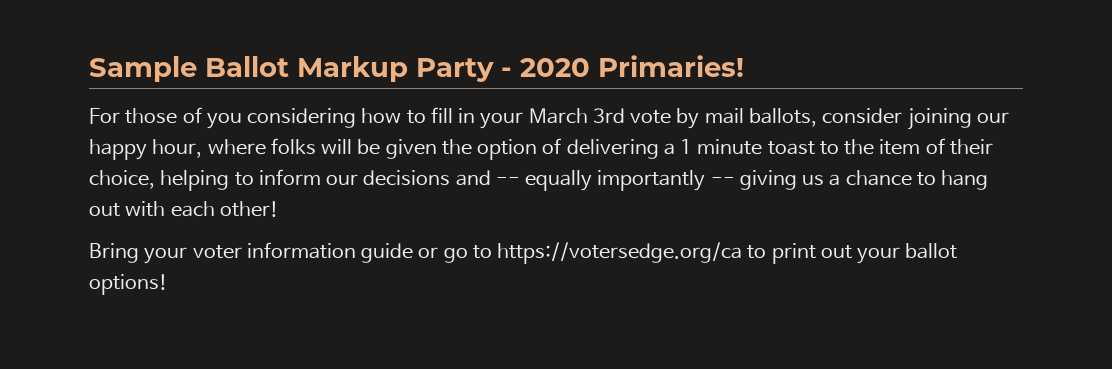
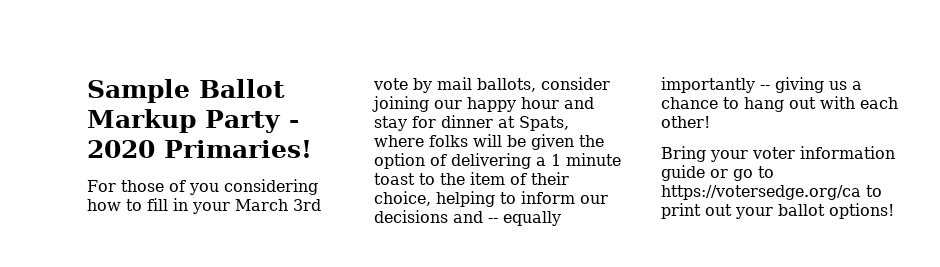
- For those of you considering how to fill in your March 3rd vote by mail ballots, consider joining our happy hour, where folks will be given the option of delivering a 1 minute toast to the item of their choice, helping to inform our decisions and -- equally importantly -- giving us a chance to hang out with each other!
+ For those of you considering how to fill in your March 3rd vote by mail ballots, consider joining our happy hour and stay for dinner at Spats, where folks will be given the option of delivering a 1 minute toast to the item of their choice, helping to inform our decisions and -- equally importantly -- giving us a chance to hang out with each other!

